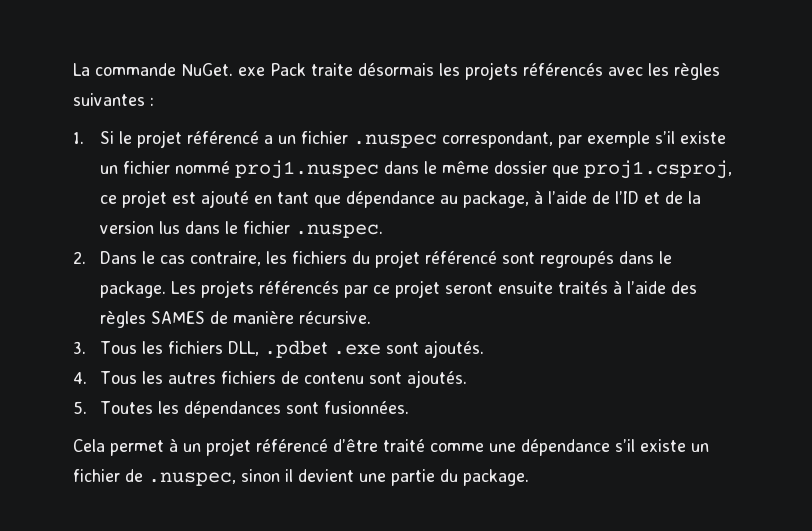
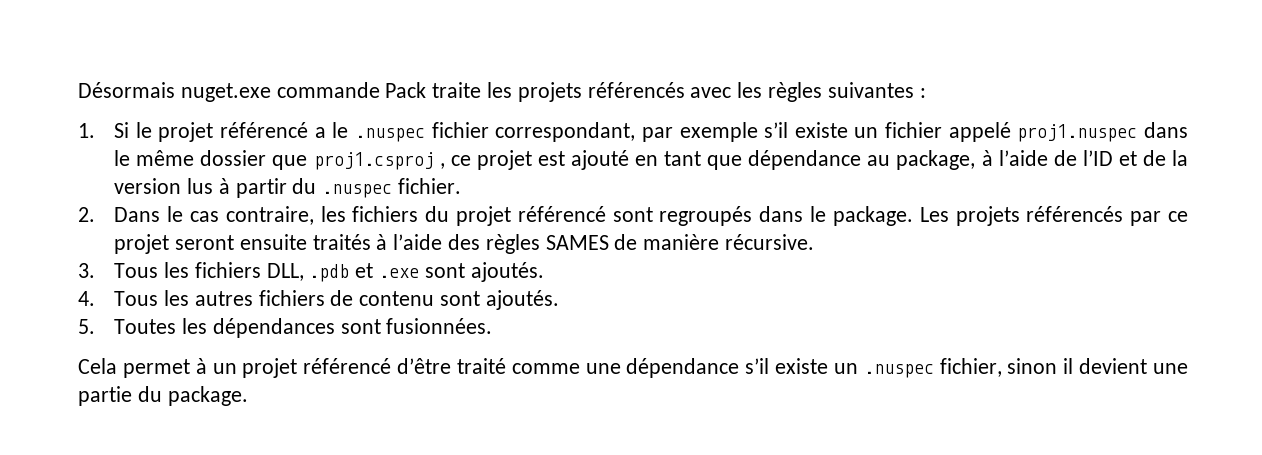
- La commande NuGet. exe Pack traite désormais les projets référencés avec les règles suivantes :
+ Désormais nuget.exe commande Pack traite les projets référencés avec les règles suivantes :
- 1. Si le projet référencé a un fichier .nuspec correspondant, par exemple s’il existe un fichier nommé proj1.nuspec dans le même dossier que proj1.csproj, ce projet est ajouté en tant que dépendance au package, à l’aide de l’ID et de la version lus dans le fichier .nuspec.
+ 1. Si le projet référencé a le .nuspec fichier correspondant, par exemple s’il existe un fichier appelé proj1.nuspec dans le même dossier que proj1.csproj , ce projet est ajouté en tant que dépendance au package, à l’aide de l’ID et de la version lus à partir du .nuspec fichier.
- 3. Tous les fichiers DLL, .pdbet .exe sont ajoutés.
+ 3. Tous les fichiers DLL, .pdb et .exe sont ajoutés.
- Cela permet à un projet référencé d’être traité comme une dépendance s’il existe un fichier de .nuspec, sinon il devient une partie du package.
+ Cela permet à un projet référencé d’être traité comme une dépendance s’il existe un .nuspec fichier, sinon il devient une partie du package.

